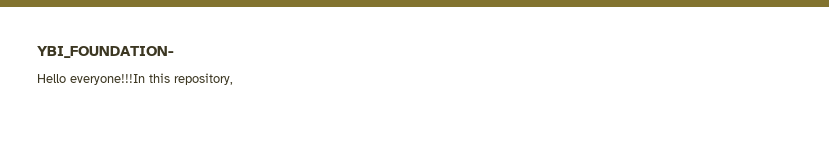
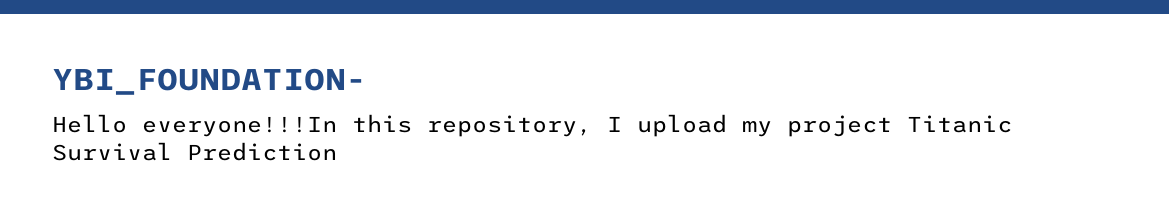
- Hello everyone!!!In this repository,
+ Hello everyone!!!In this repository, I upload my project Titanic Survival Prediction

